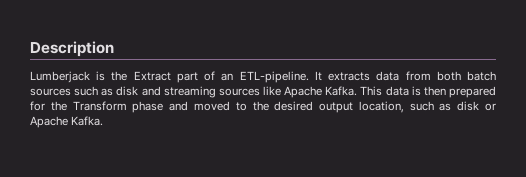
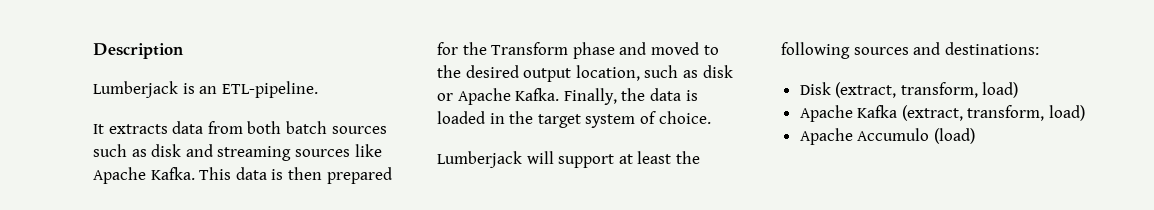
- Lumberjack is the Extract part of an ETL-pipeline. It extracts data from both batch sources such as disk and streaming sources like Apache Kafka.
+ Lumberjack is an ETL-pipeline.
+ It extracts data from both batch sources such as disk and streaming sources like Apache Kafka.
+ Finally, the data is loaded in the target system of choice.
+ Lumberjack will support at least the following sources and destinations:
+ Disk (extract, transform, load)
+ Apache Kafka (extract, transform, load)
+ Apache Accumulo (load)

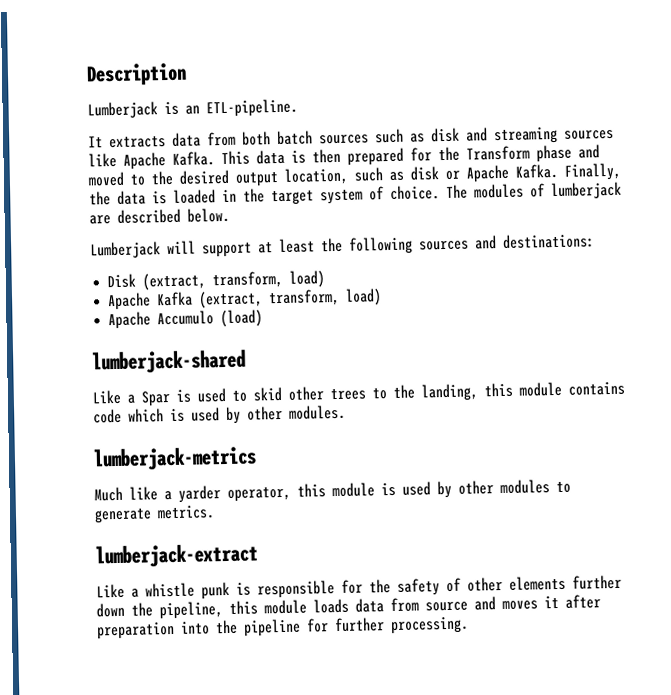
+ The modules of lumberjack are described below.
+ lumberjack-shared
+ Like a Spar is used to skid other trees to the landing, this module contains code which is used by other modules.
+ lumberjack-metrics
+ Much like a yarder operator, this module is used by other modules to generate metrics.
+ lumberjack-extract
+ Like a whistle punk is responsible for the safety of other elements further down the pipeline, this module loads data from source and moves it after preparation into the pipeline for further processing.

